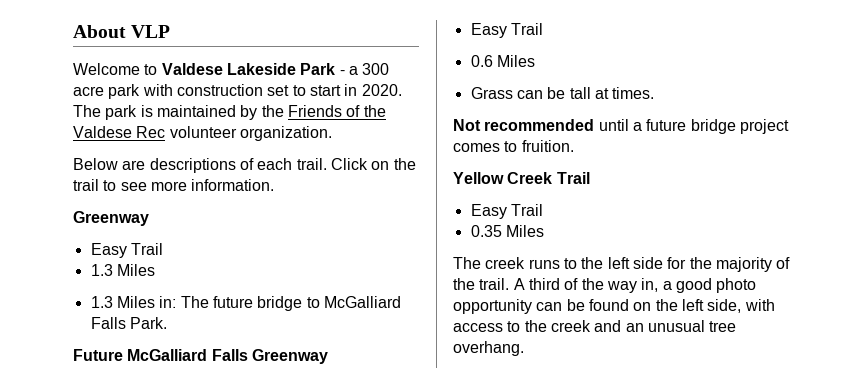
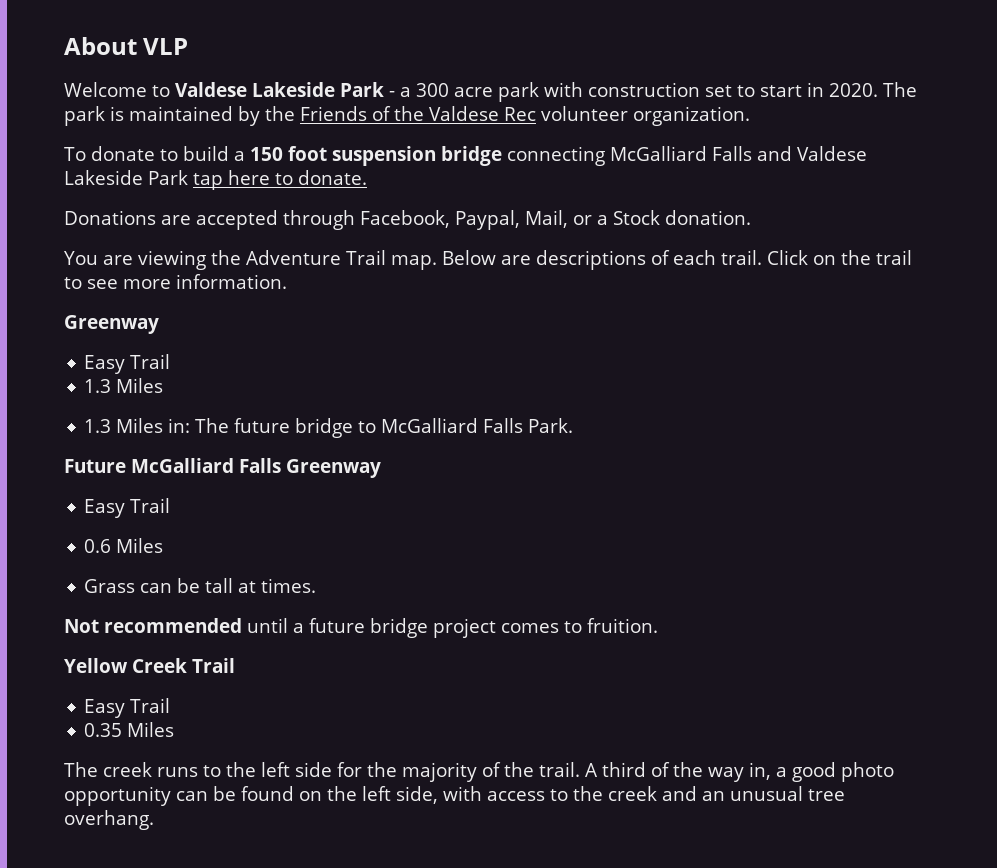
+ To donate to build a 150 foot suspension bridge connecting McGalliard Falls and Valdese Lakeside Park tap here to donate.
+ Donations are accepted through Facebook, Paypal, Mail, or a Stock donation.
+ You are viewing the Adventure Trail map.

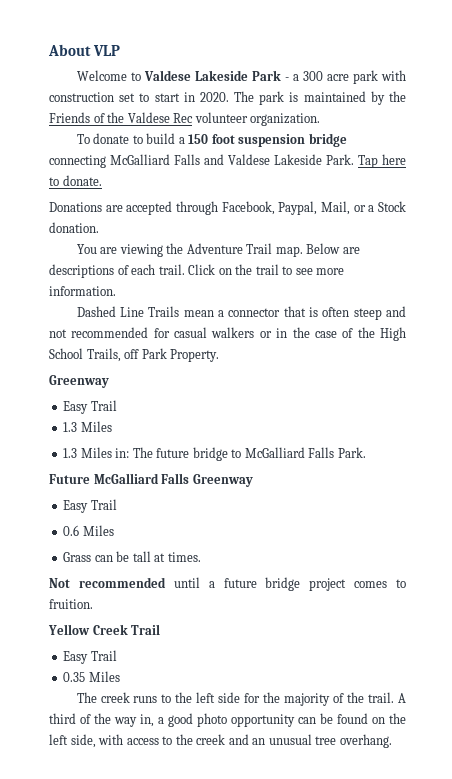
- To donate to build a 150 foot suspension bridge connecting McGalliard Falls and Valdese Lakeside Park tap here to donate.
+ To donate to build a 150 foot suspension bridge connecting McGalliard Falls and Valdese Lakeside Park. Tap here to donate.
+ Dashed Line Trails mean a connector that is often steep and not recommended for casual walkers or in the case of the High School Trails, off Park Property.

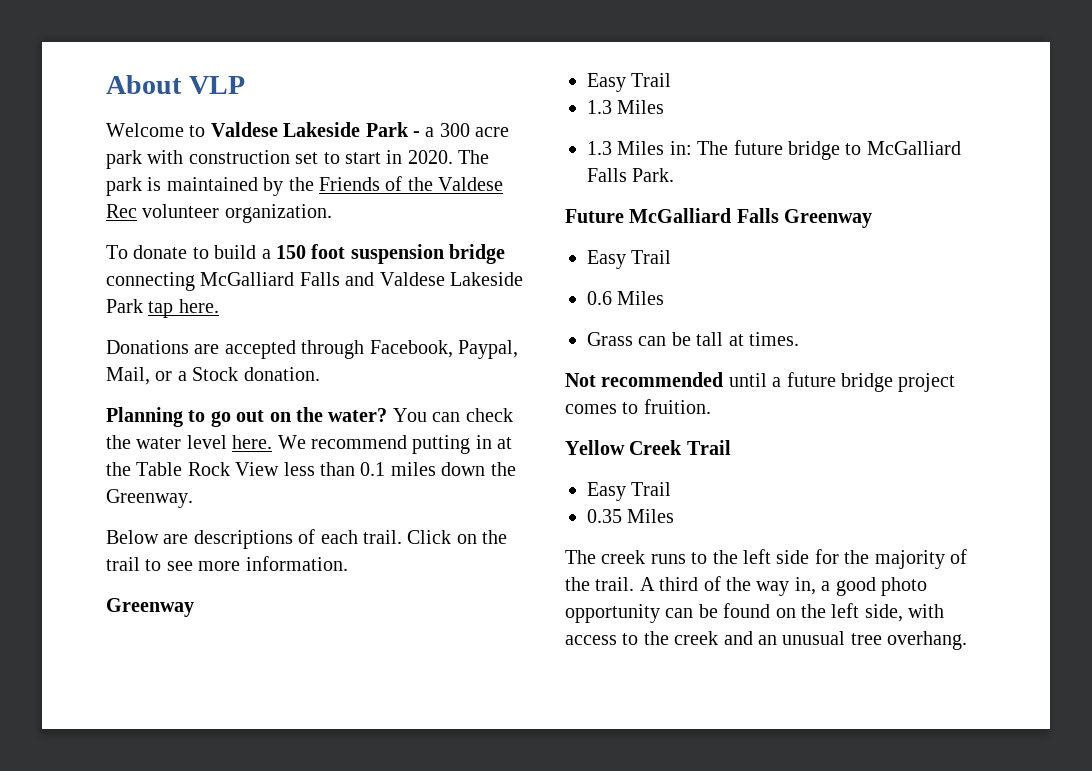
- To donate to build a 150 foot suspension bridge connecting McGalliard Falls and Valdese Lakeside Park. Tap here to donate.
+ To donate to build a 150 foot suspension bridge connecting McGalliard Falls and Valdese Lakeside Park tap here.
- You are viewing the Adventure Trail map. Below are descriptions of each trail.
+ Planning to go out on the water? You can check the water level here. We recommend putting in at the Table Rock View less than 0.1 miles down the Greenway.
+ Below are descriptions of each trail.
- Dashed Line Trails mean a connector that is often steep and not recommended for casual walkers or in the case of the High School Trails, off Park Property.

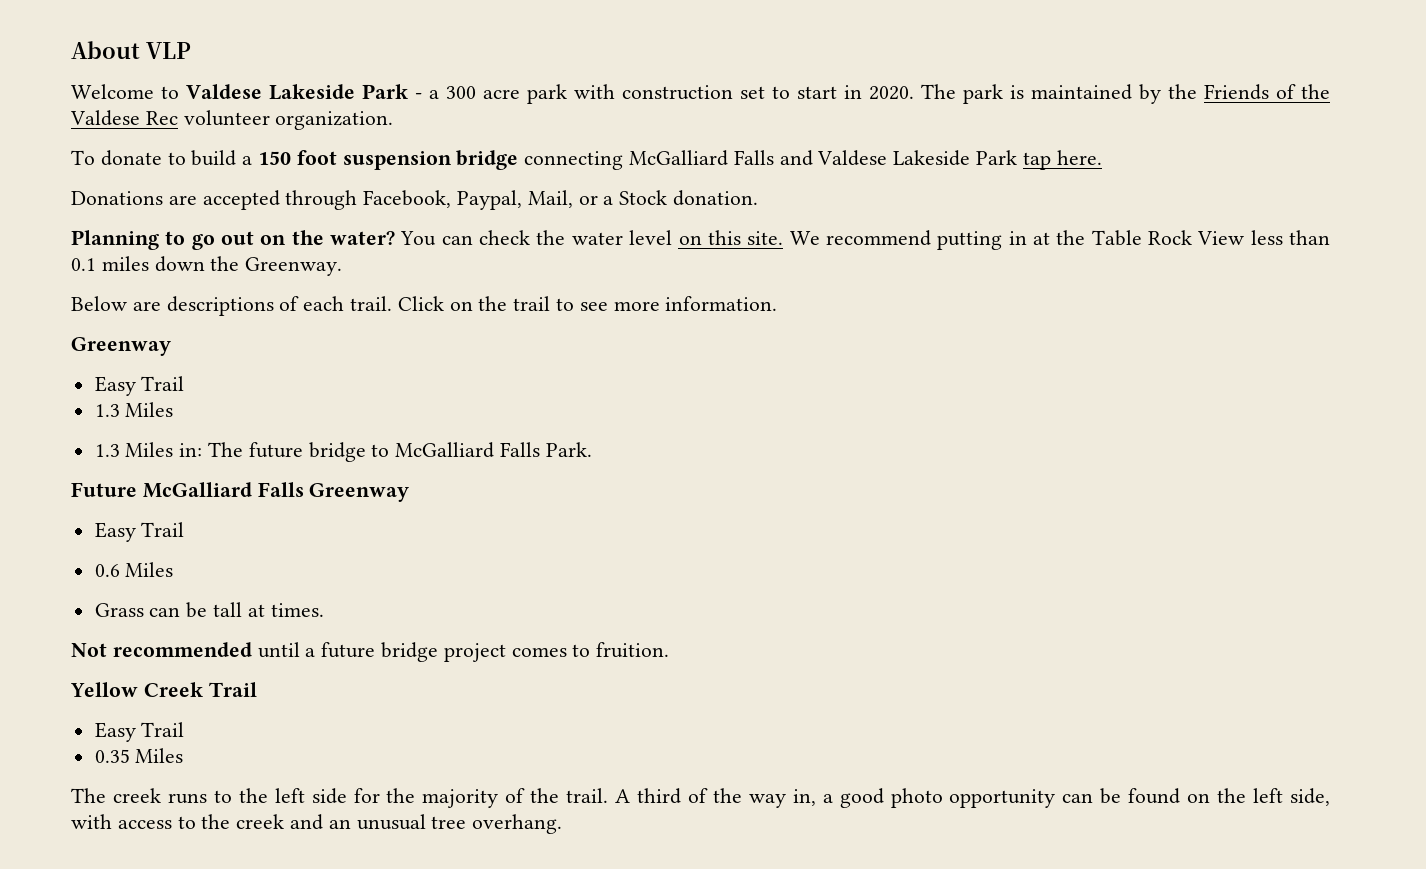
- You can check the water level here.
+ You can check the water level on this site.

